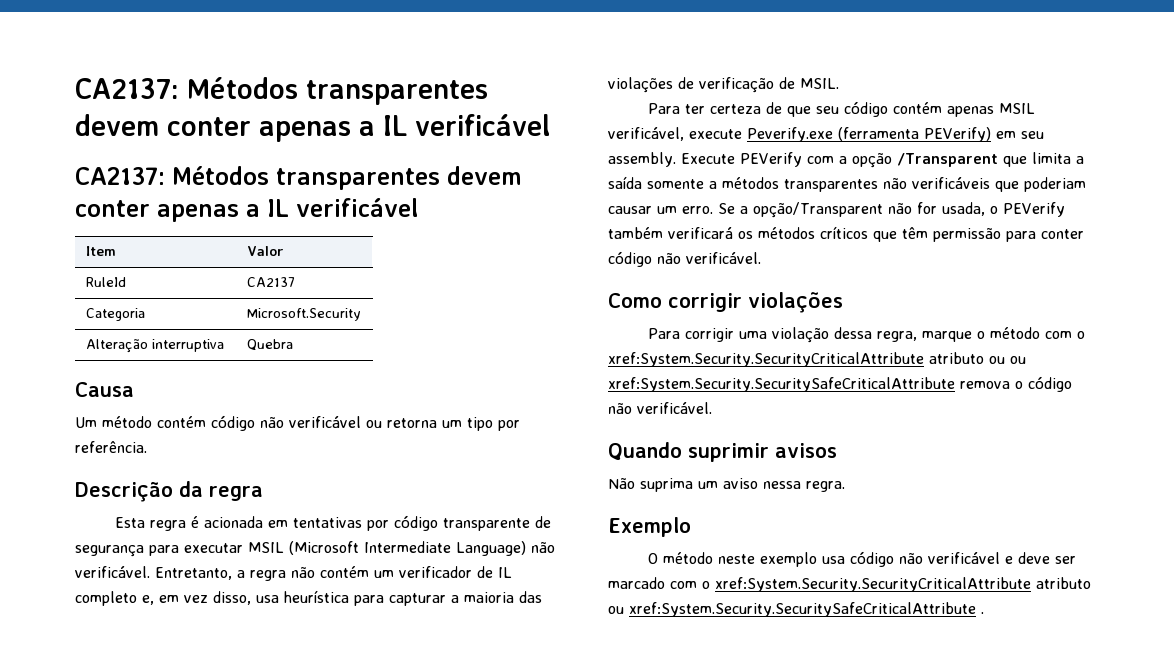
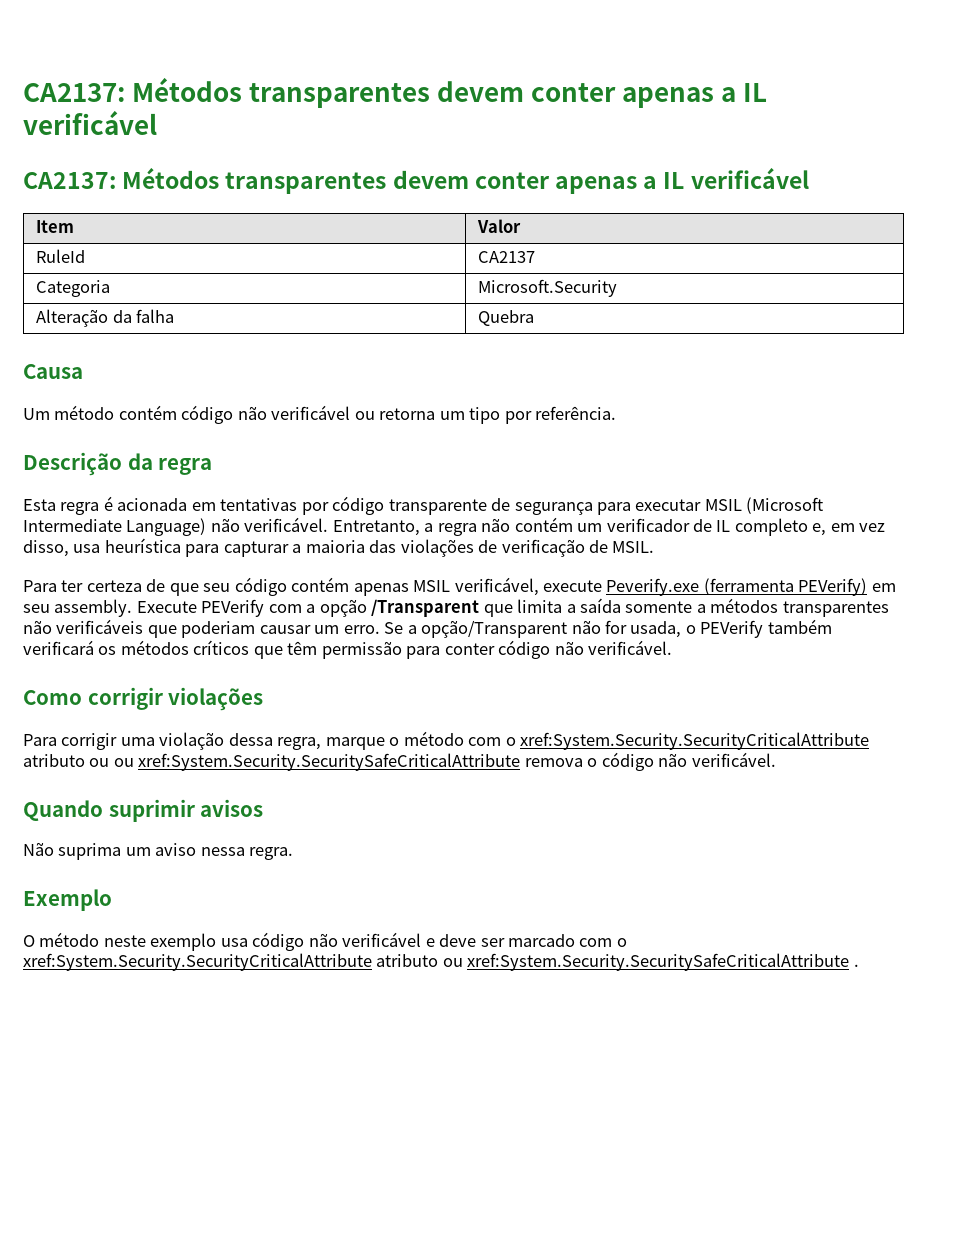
- Alteração interruptiva | Quebra
+ Alteração da falha | Quebra

